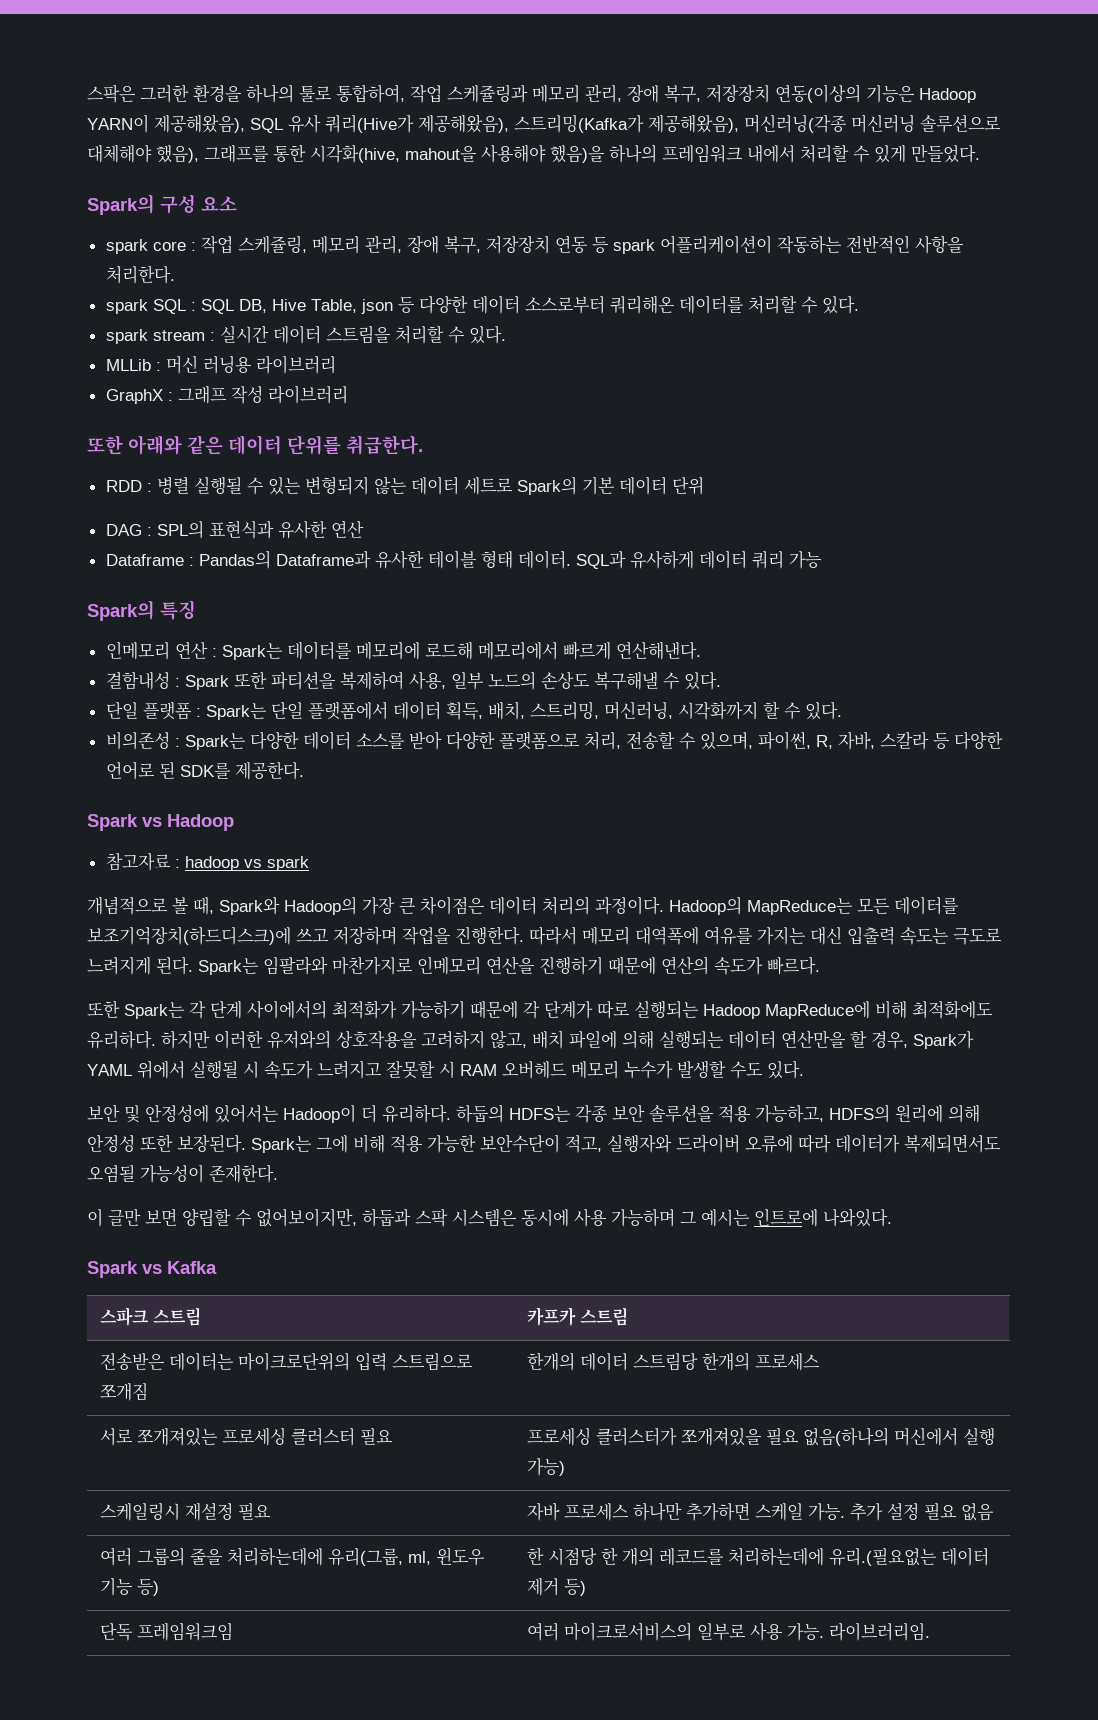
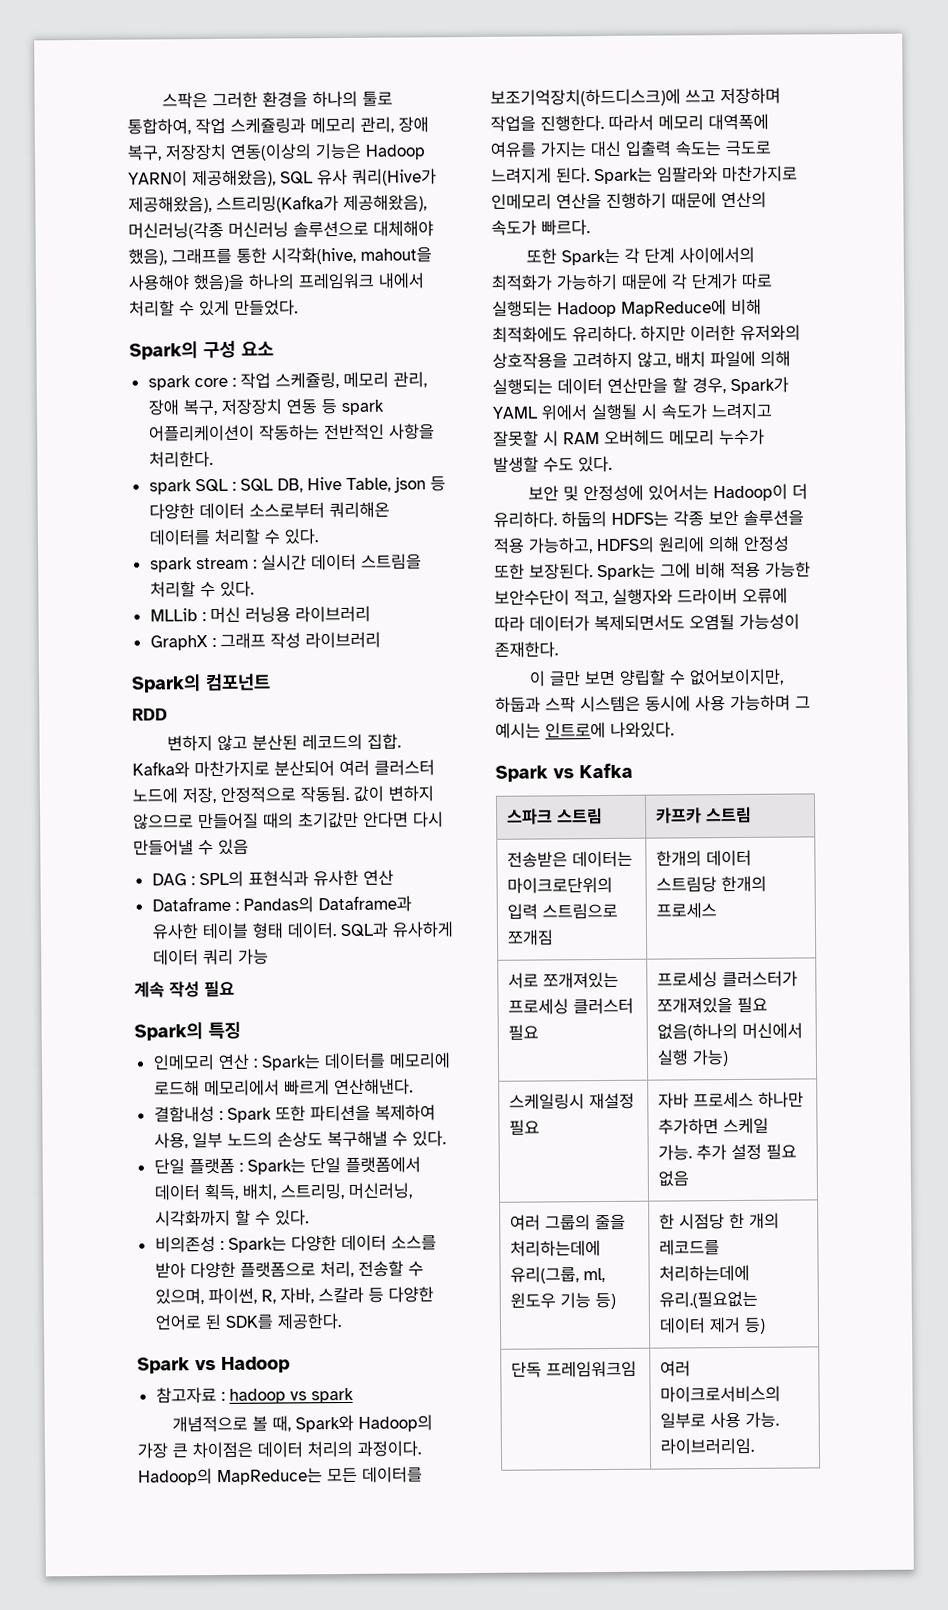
- 또한 아래와 같은 데이터 단위를 취급한다.
- RDD : 병렬 실행될 수 있는 변형되지 않는 데이터 세트로 Spark의 기본 데이터 단위
+ Spark의 컴포넌트
+ RDD
+ 변하지 않고 분산된 레코드의 집합. Kafka와 마찬가지로 분산되어 여러 클러스터 노드에 저장, 안정적으로 작동됨. 값이 변하지 않으므로 만들어질 때의 초기값만 안다면 다시 만들어낼 수 있음
+ 계속 작성 필요

